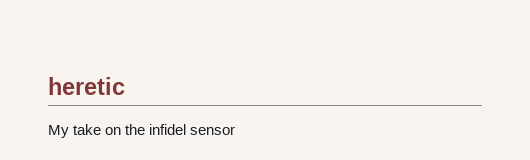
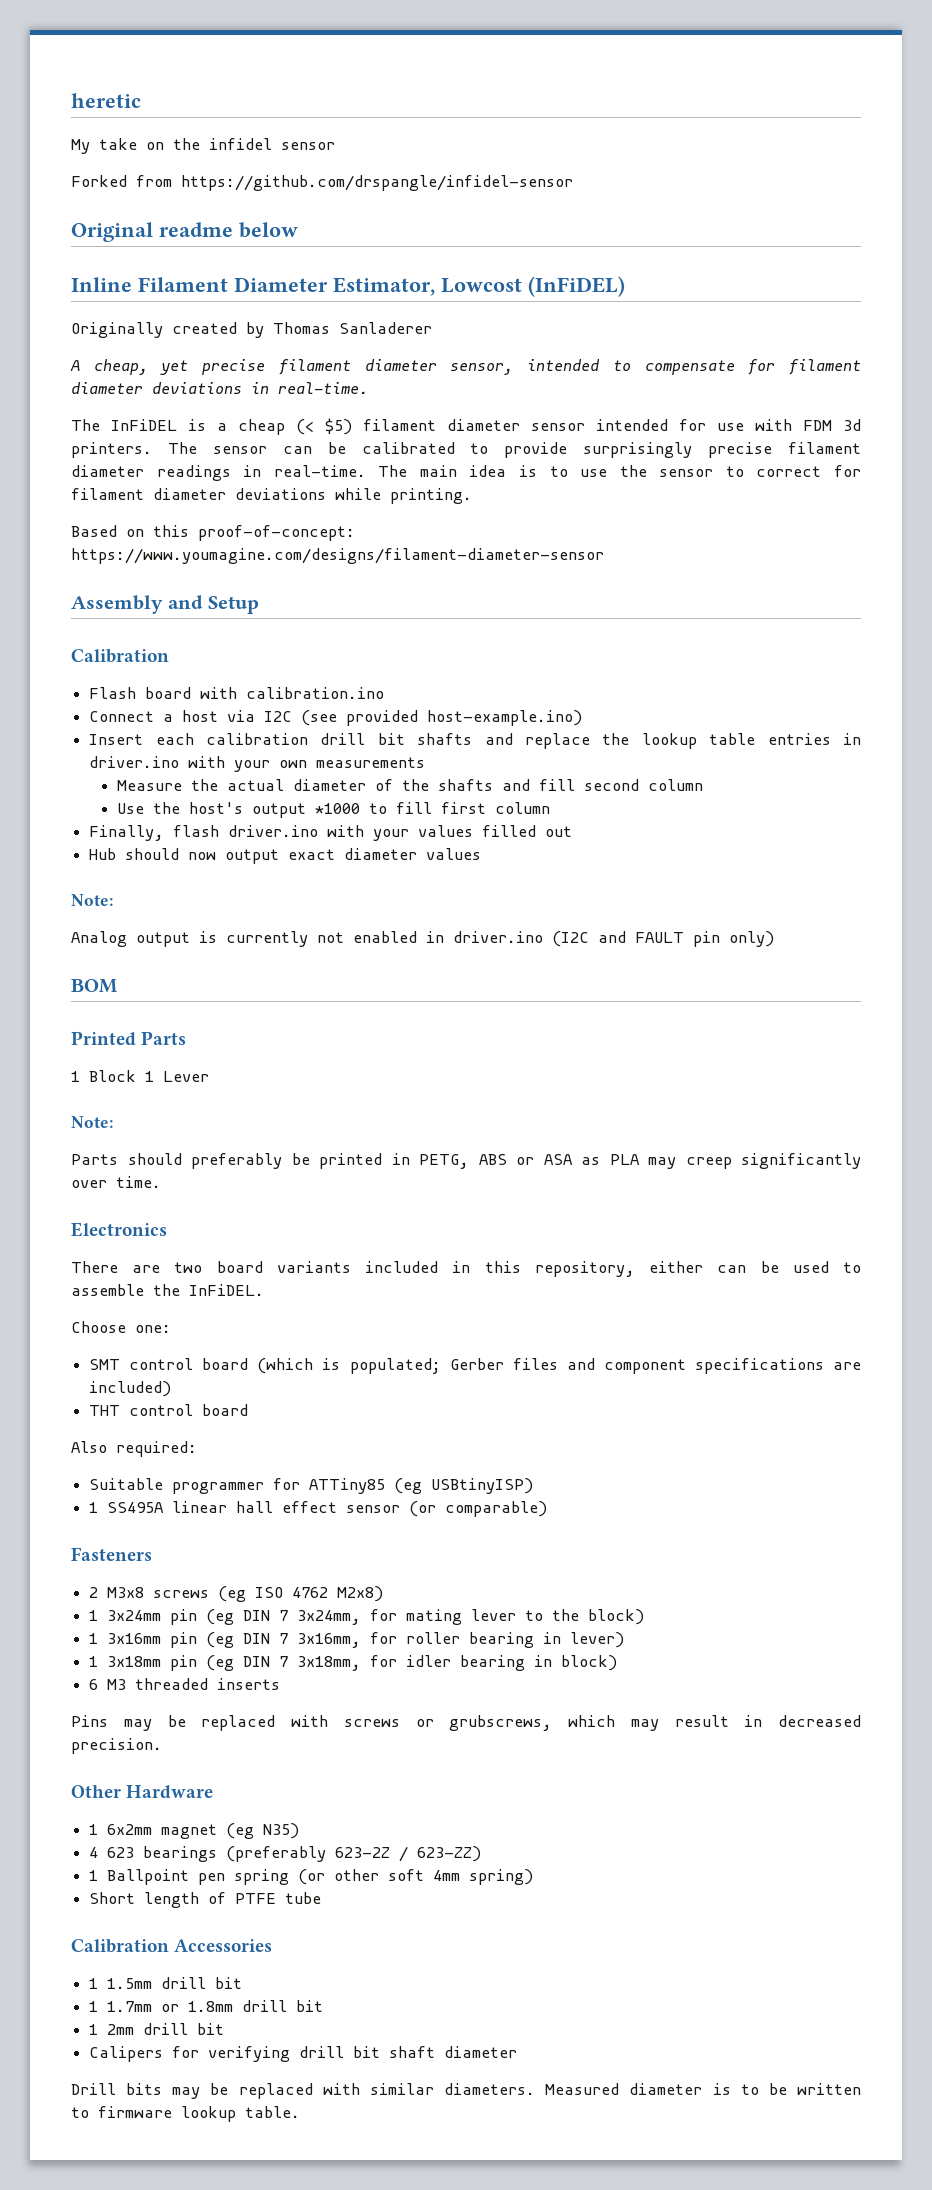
+ Forked from https://github.com/drspangle/infidel-sensor
+ Original readme below
+ Inline Filament Diameter Estimator, Lowcost (InFiDEL)
+ Originally created by Thomas Sanladerer
+ A cheap, yet precise filament diameter sensor, intended to compensate for filament diameter deviations in real-time.
+ The InFiDEL is a cheap (< $5) filament diameter sensor intended for use with FDM 3d printers. The sensor can be calibrated to provide surprisingly precise filament diameter readings in real-time. The main idea is to use the sensor to correct for filament diameter deviations while printing.
+ Based on this proof-of-concept: https://www.youmagine.com/designs/filament-diameter-sensor
+ Assembly and Setup
+ Calibration
+ Flash board with calibration.ino
+ Connect a host via I2C (see provided host-example.ino)
+ Insert each calibration drill bit shafts and replace the lookup table entries in driver.ino with your own measurements
+ Measure the actual diameter of the shafts and fill second column
+ Use the host's output *1000 to fill first column
+ Finally, flash driver.ino with your values filled out
+ Hub should now output exact diameter values
+ Note:
+ Analog output is currently not enabled in driver.ino (I2C and FAULT pin only)
+ BOM
+ Printed Parts
+ 1 Block 1 Lever
+ Note:
+ Parts should preferably be printed in PETG, ABS or ASA as PLA may creep significantly over time.
+ Electronics
+ There are two board variants included in this repository, either can be used to assemble the InFiDEL.
+ Choose one:
+ SMT control board (which is populated; Gerber files and component specifications are included)
+ THT control board
+ Also required:
+ Suitable programmer for ATTiny85 (eg USBtinyISP)
+ 1 SS495A linear hall effect sensor (or comparable)
+ Fasteners
+ 2 M3x8 screws (eg ISO 4762 M2x8)
+ 1 3x24mm pin (eg DIN 7 3x24mm, for mating lever to the block)
+ 1 3x16mm pin (eg DIN 7 3x16mm, for roller bearing in lever)
+ 1 3x18mm pin (eg DIN 7 3x18mm, for idler bearing in block)
+ 6 M3 threaded inserts
+ Pins may be replaced with screws or grubscrews, which may result in decreased precision.
+ Other Hardware
+ 1 6x2mm magnet (eg N35)
+ 4 623 bearings (preferably 623-2Z / 623-ZZ)
+ 1 Ballpoint pen spring (or other soft 4mm spring)
+ Short length of PTFE tube
+ Calibration Accessories
+ 1 1.5mm drill bit
+ 1 1.7mm or 1.8mm drill bit
+ 1 2mm drill bit
+ Calipers for verifying drill bit shaft diameter
+ Drill bits may be replaced with similar diameters. Measured diameter is to be written to firmware lookup table.

